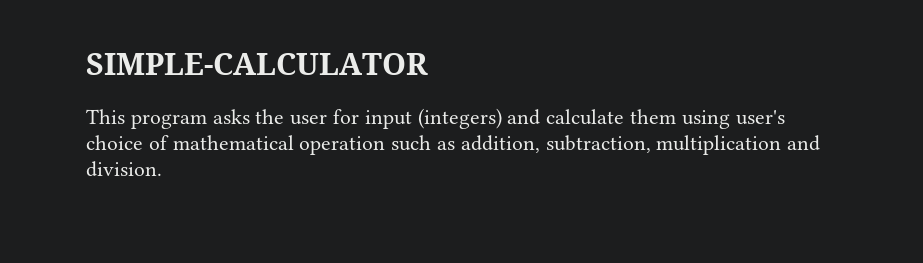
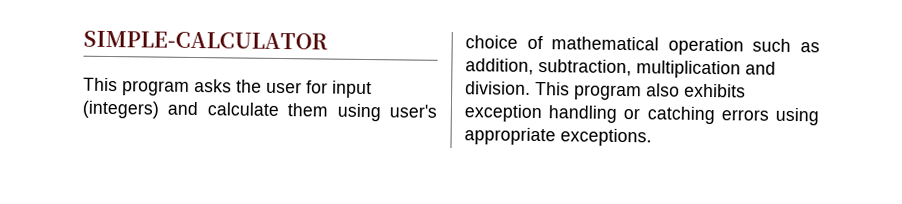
+ This program also exhibits exception handling or catching errors using appropriate exceptions.

